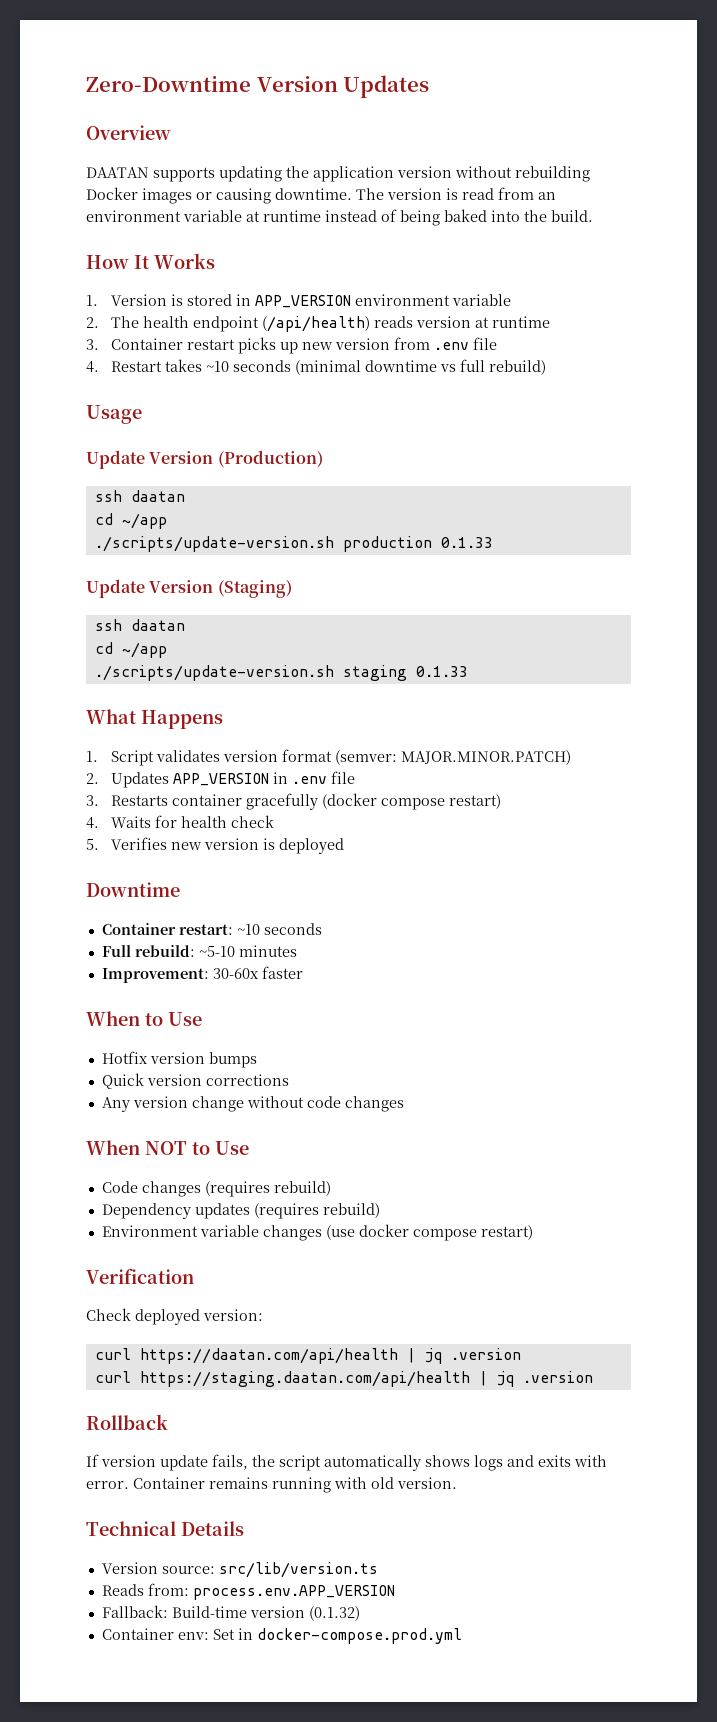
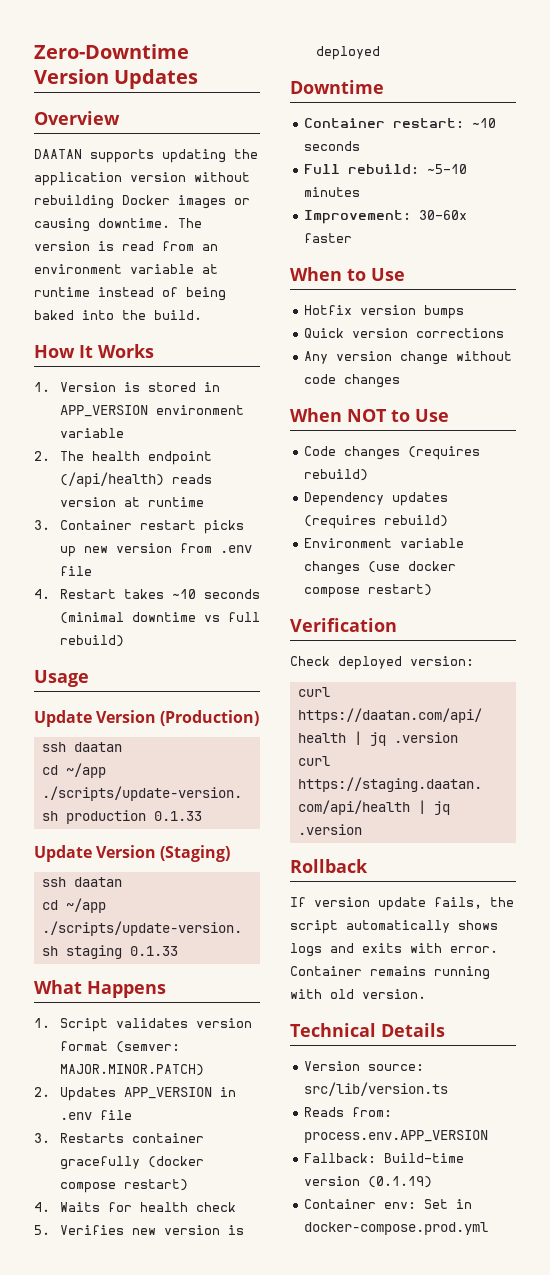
- Fallback: Build-time version (0.1.32)
+ Fallback: Build-time version (0.1.19)

